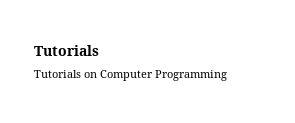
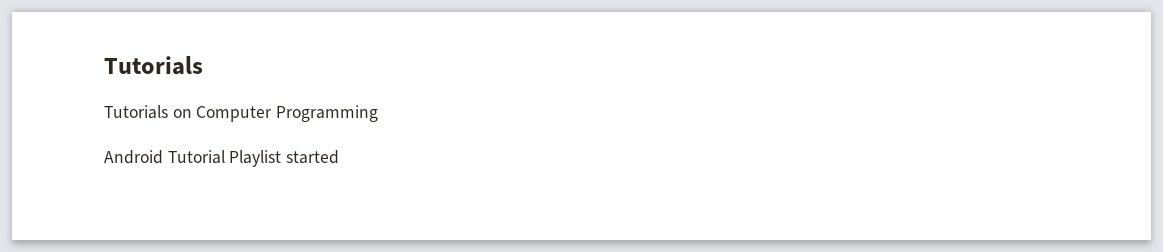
+ Android Tutorial Playlist started

